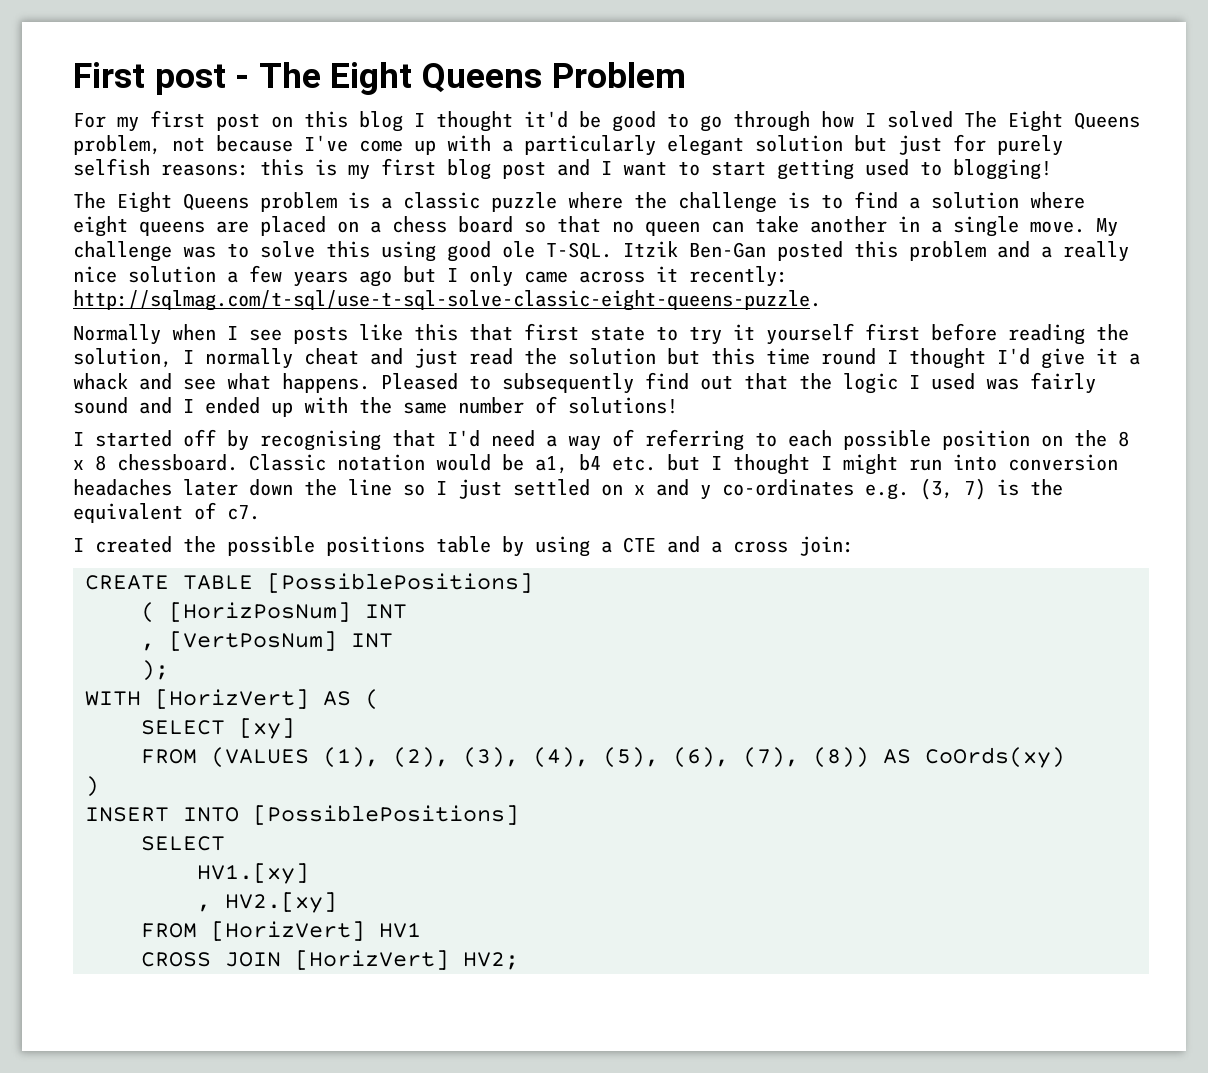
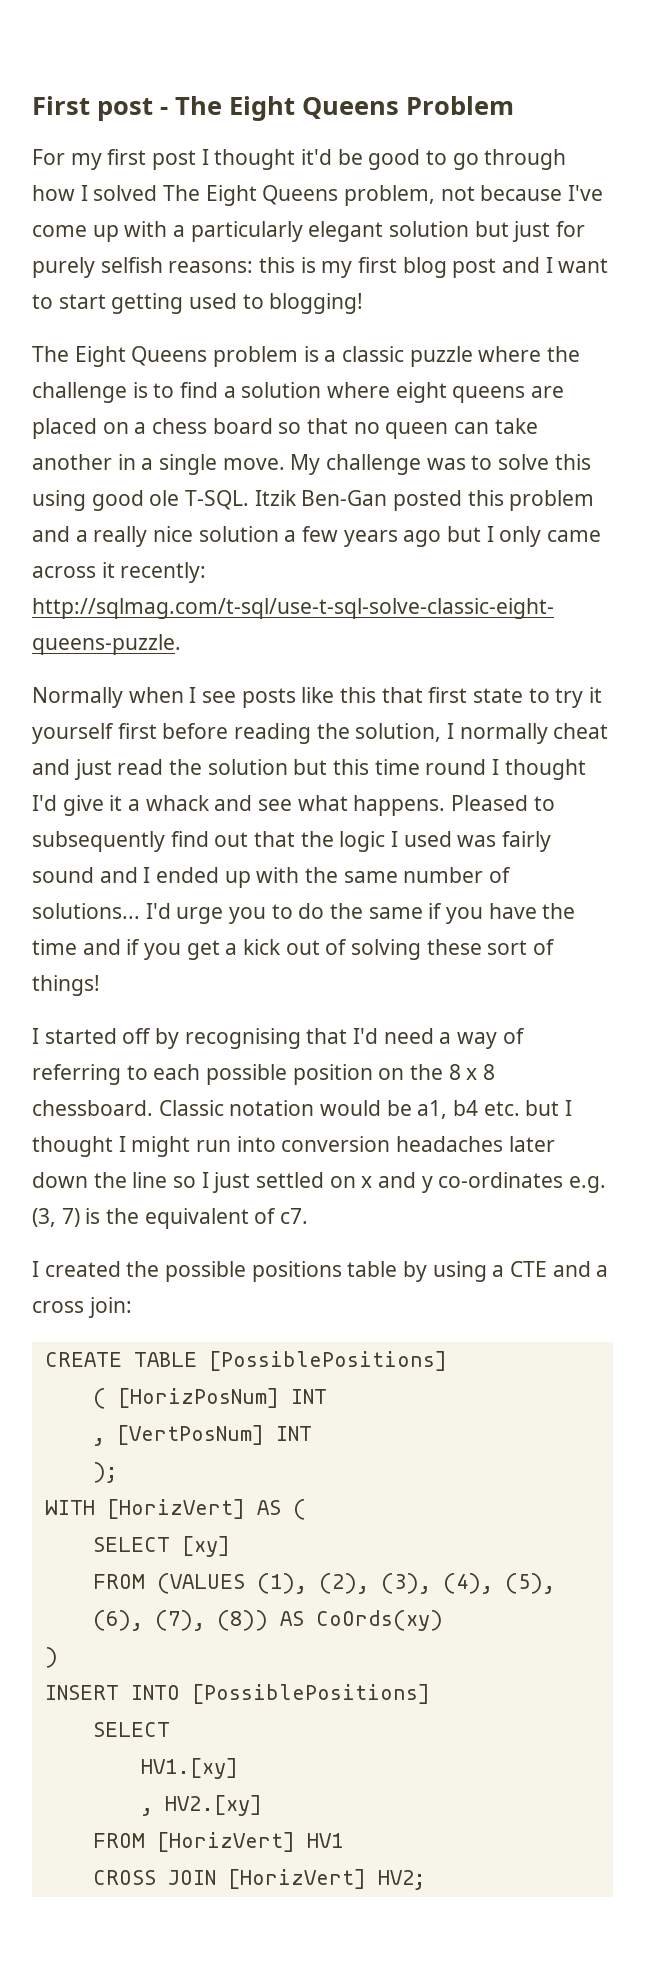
- For my first post on this blog I thought it'd be good to go through how I solved The Eight Queens problem, not because I've come up with a particularly elegant solution but just for purely selfish reasons: this is my first blog post and I want to start getting used to blogging!
+ For my first post I thought it'd be good to go through how I solved The Eight Queens problem, not because I've come up with a particularly elegant solution but just for purely selfish reasons: this is my first blog post and I want to start getting used to blogging!
- Pleased to subsequently find out that the logic I used was fairly sound and I ended up with the same number of solutions!
+ Pleased to subsequently find out that the logic I used was fairly sound and I ended up with the same number of solutions... I'd urge you to do the same if you have the time and if you get a kick out of solving these sort of things!

